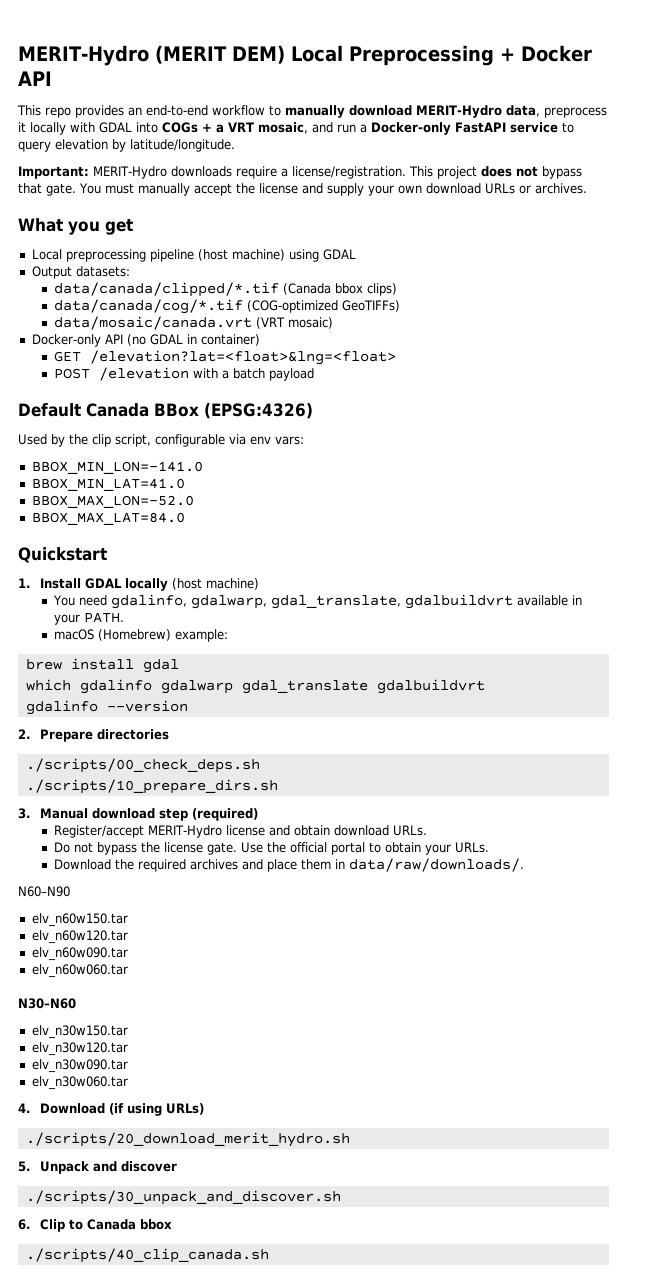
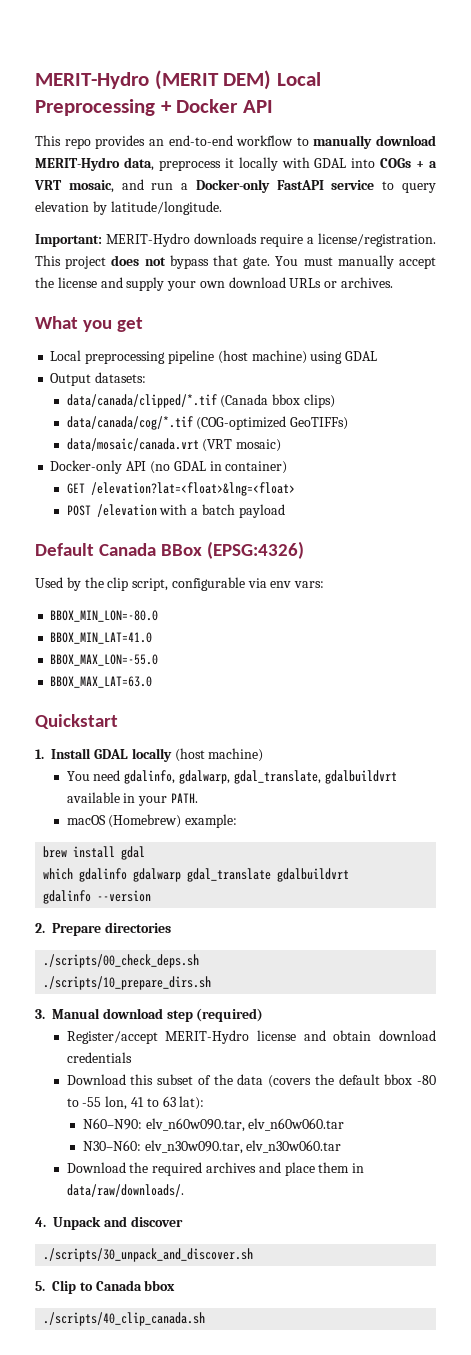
- BBOX_MIN_LON=-141.0
+ BBOX_MIN_LON=-80.0
- BBOX_MAX_LON=-52.0
- BBOX_MAX_LAT=84.0
+ BBOX_MAX_LON=-55.0
+ BBOX_MAX_LAT=63.0
- Register/accept MERIT-Hydro license and obtain download URLs.
- Do not bypass the license gate. Use the official portal to obtain your URLs.
+ Register/accept MERIT-Hydro license and obtain download credentials
+ Download this subset of the data (covers the default bbox -80 to -55 lon, 41 to 63 lat):
+ N60–N90: elv_n60w090.tar, elv_n60w060.tar
+ N30–N60: elv_n30w090.tar, elv_n30w060.tar
- N60–N90
- elv_n60w150.tar
- elv_n60w120.tar
- elv_n60w090.tar
- elv_n60w060.tar
- N30–N60
- elv_n30w150.tar
- elv_n30w120.tar
- elv_n30w090.tar
- elv_n30w060.tar
- 4. Download (if using URLs)
- ./scripts/20_download_merit_hydro.sh
- 5. Unpack and discover
+ 4. Unpack and discover
- 6. Clip to Canada bbox
+ 5. Clip to Canada bbox

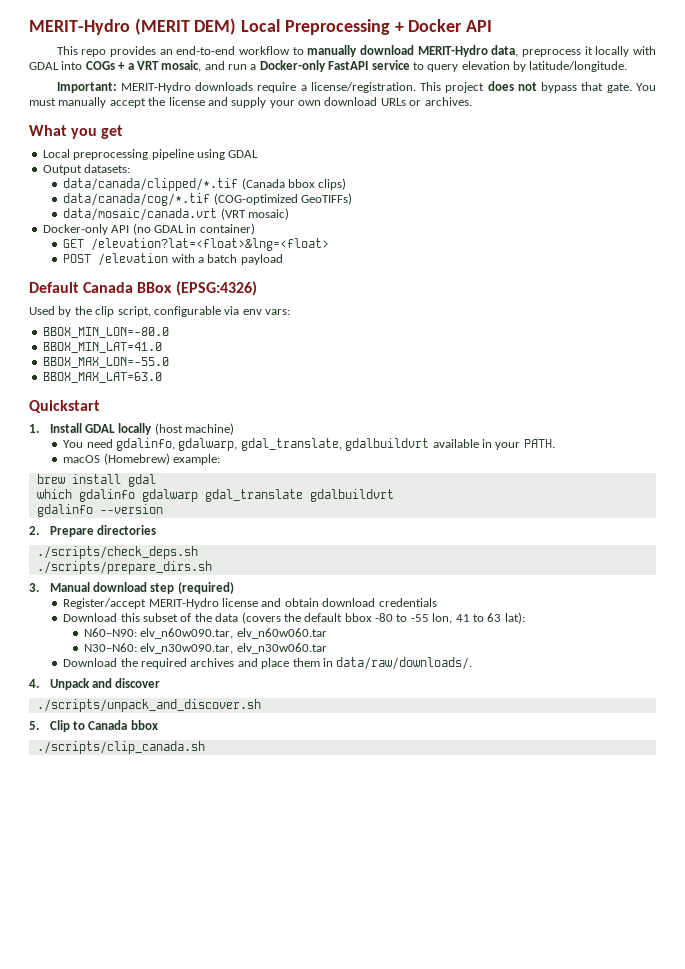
- Local preprocessing pipeline (host machine) using GDAL
+ Local preprocessing pipeline using GDAL
- ./scripts/00_check_deps.sh
- ./scripts/10_prepare_dirs.sh
+ ./scripts/check_deps.sh
+ ./scripts/prepare_dirs.sh
- ./scripts/30_unpack_and_discover.sh
+ ./scripts/unpack_and_discover.sh
- ./scripts/40_clip_canada.sh
+ ./scripts/clip_canada.sh

